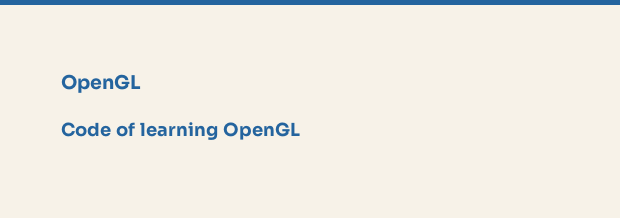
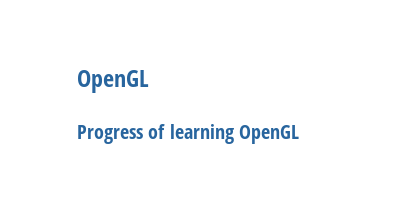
- Code of learning OpenGL
+ Progress of learning OpenGL

